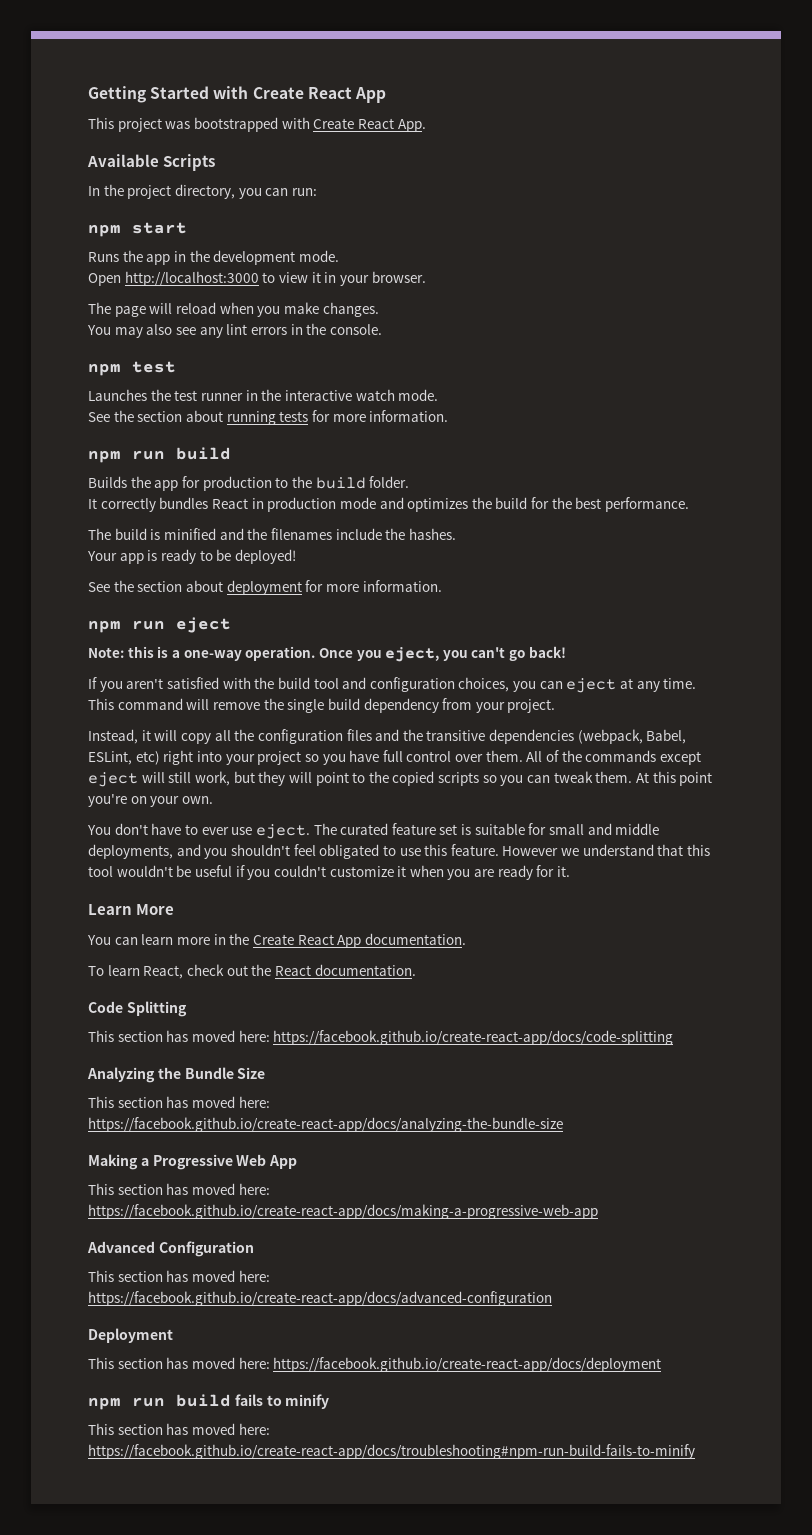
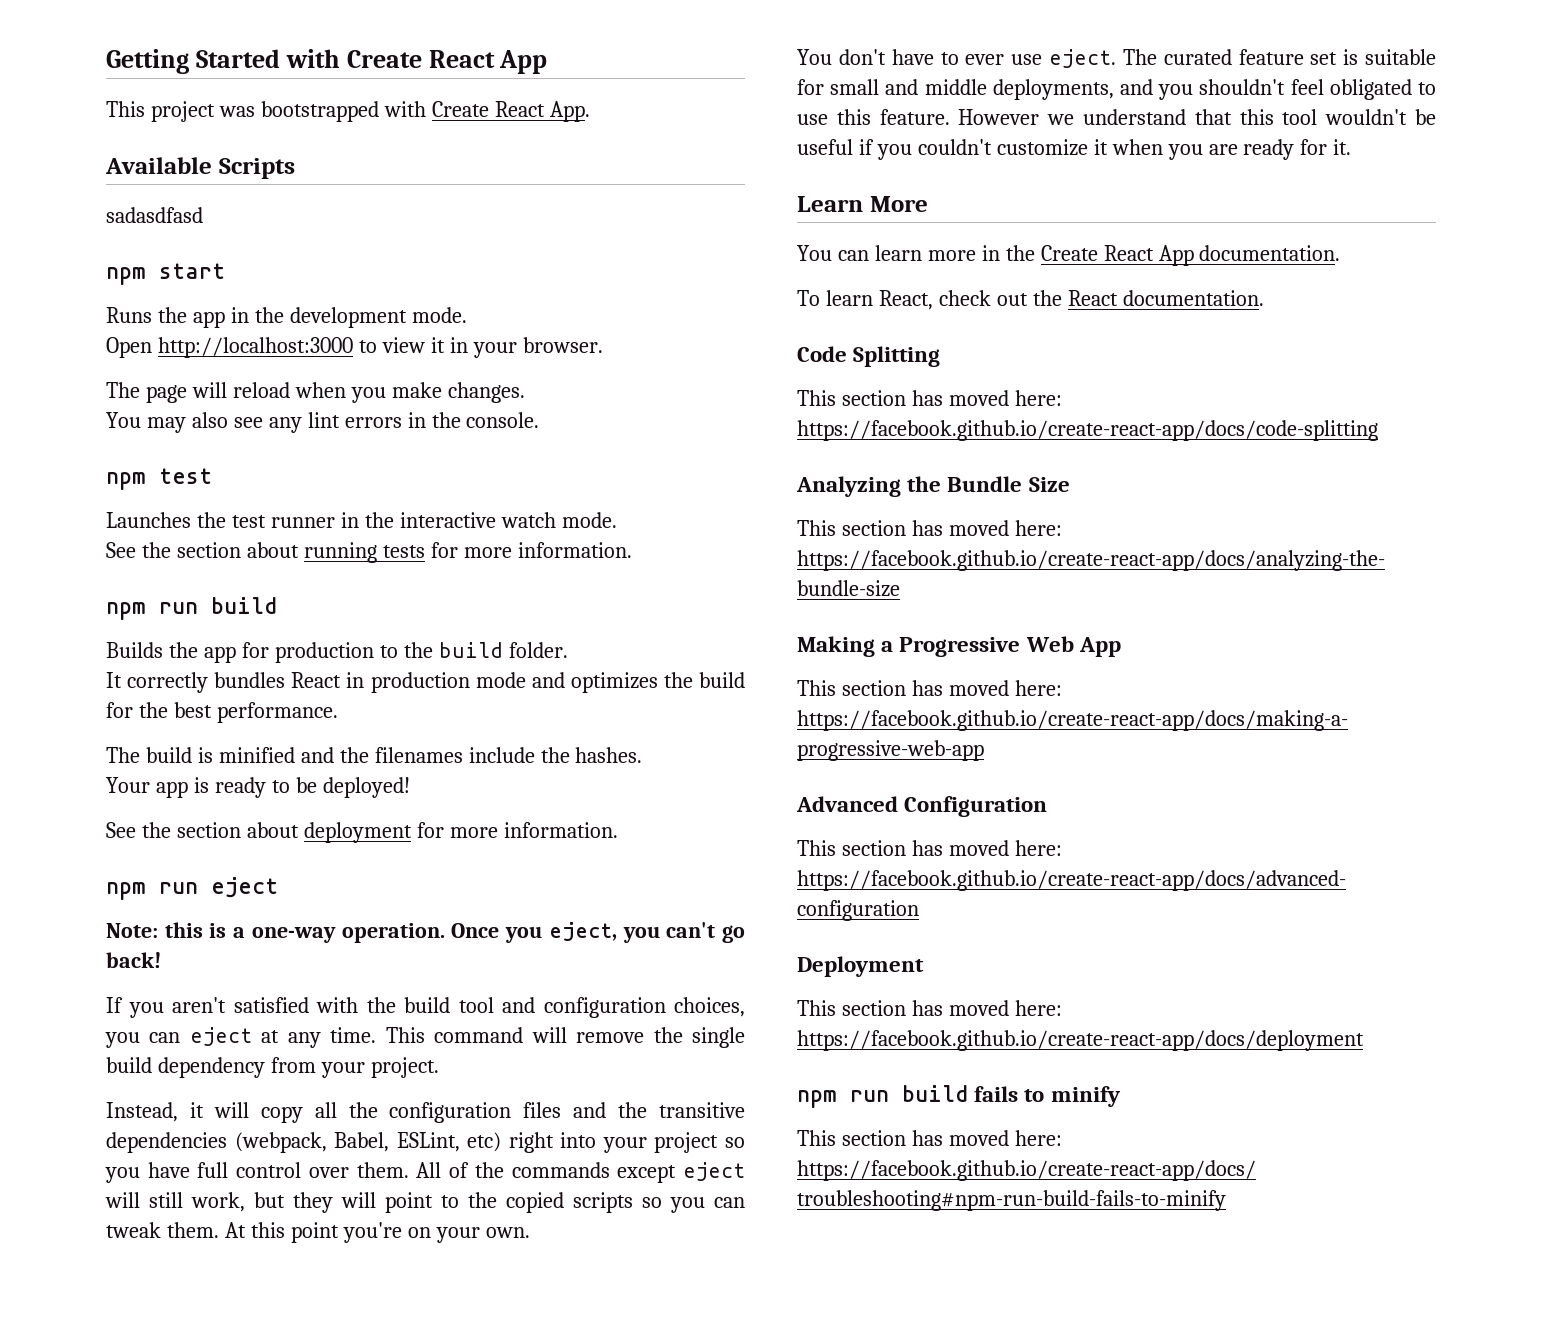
- In the project directory, you can run:
+ sadasdfasd

